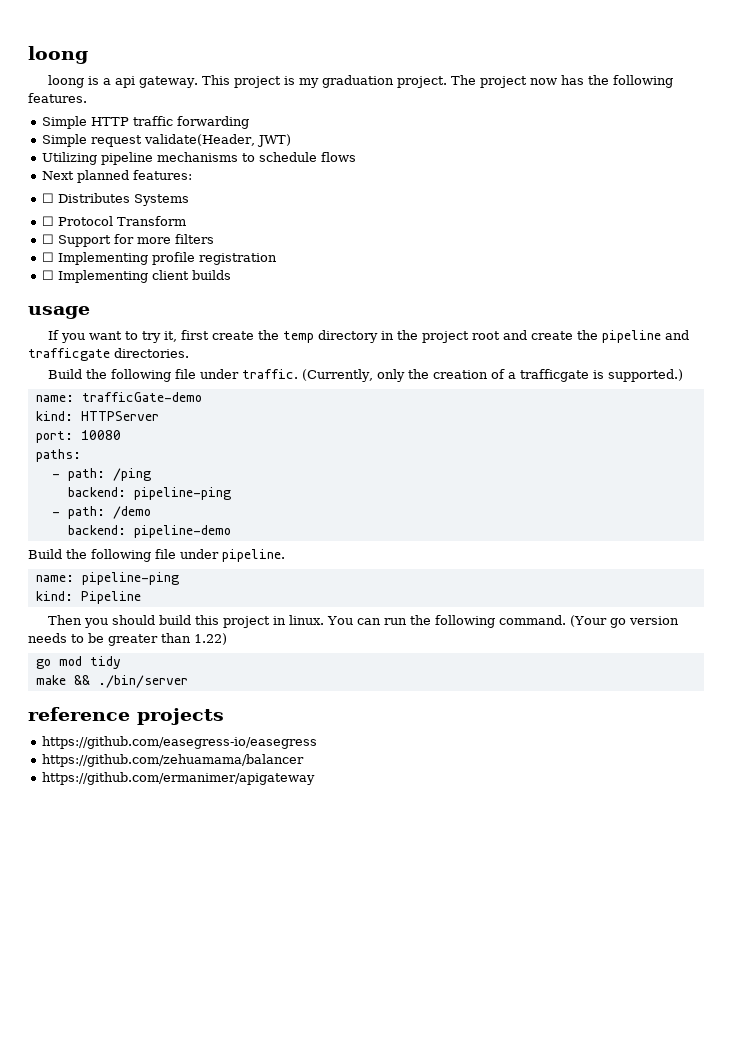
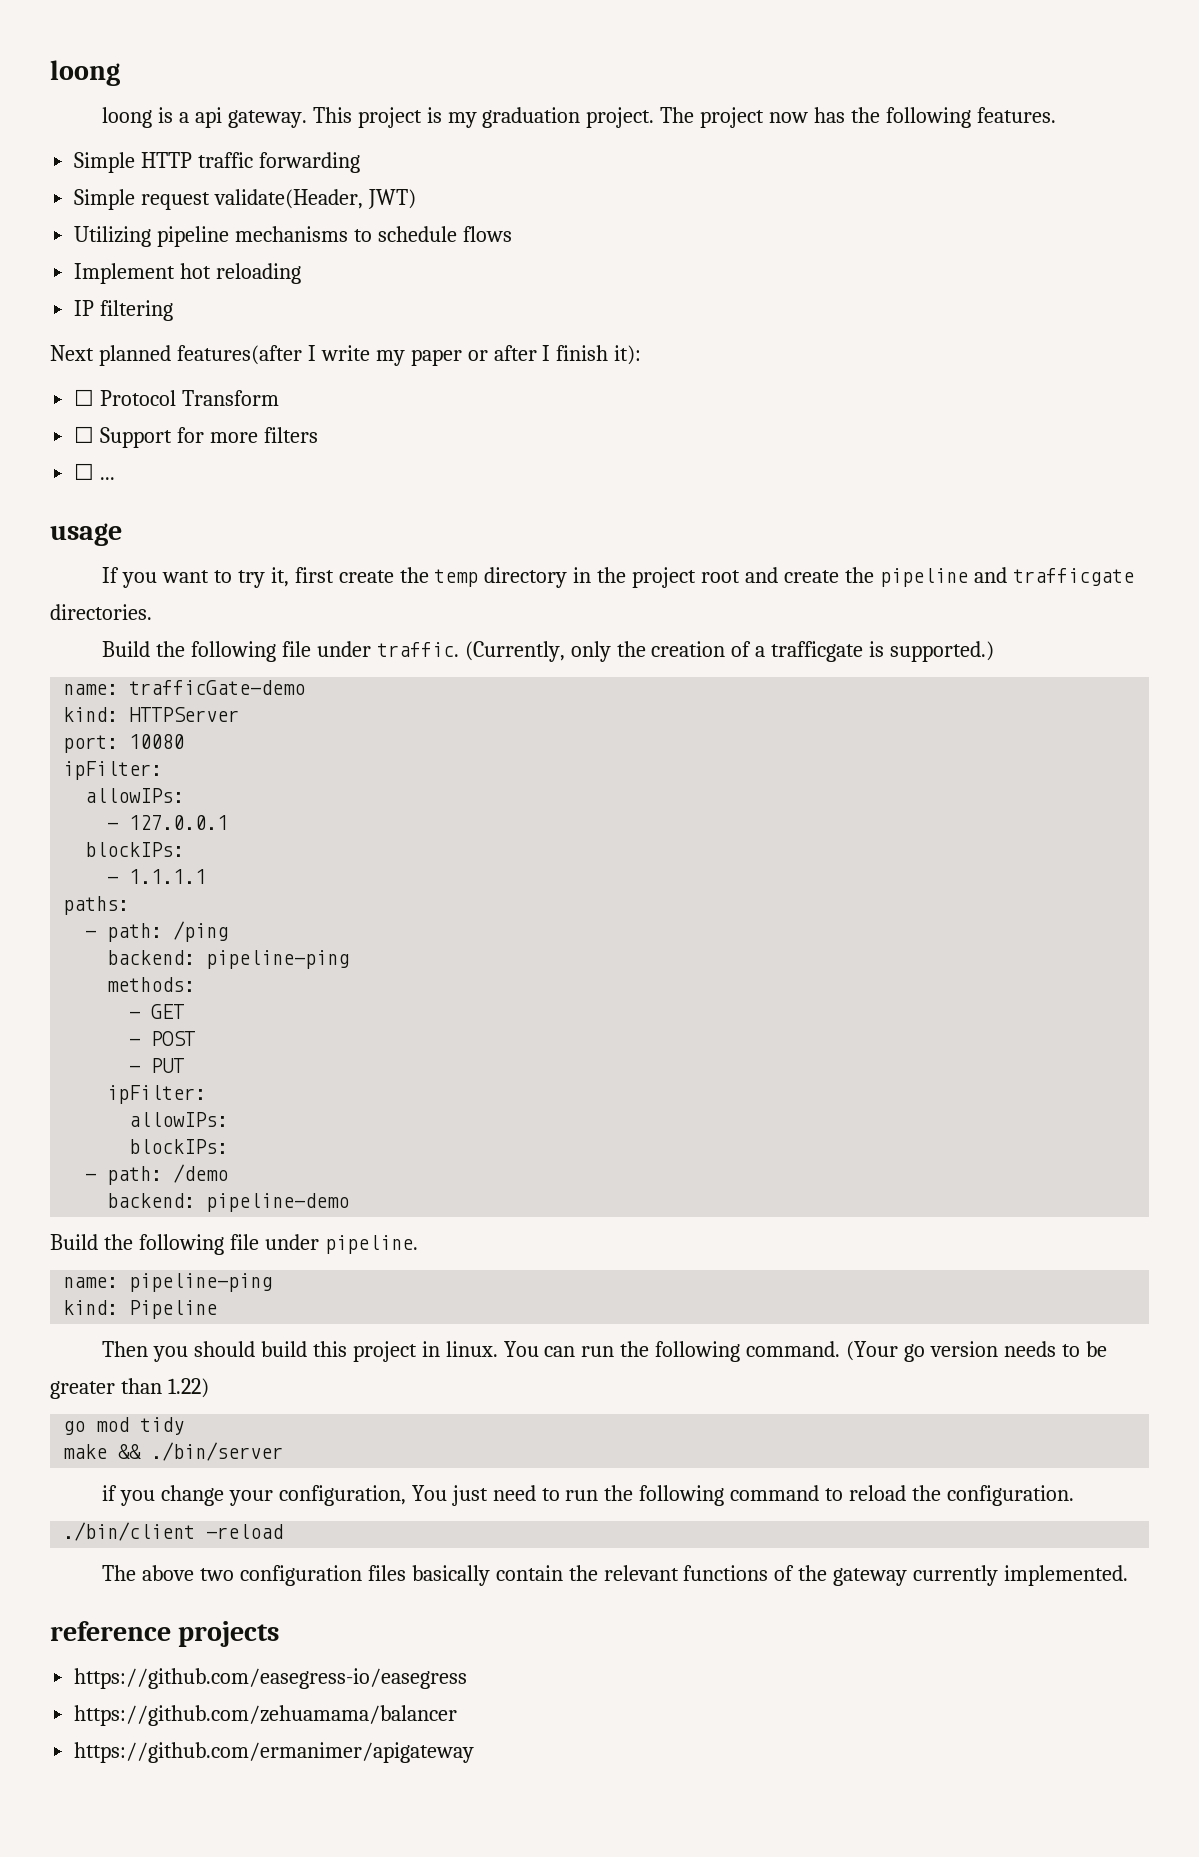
- Next planned features:
- ☐ Distributes Systems
+ Implement hot reloading
+ IP filtering
+ Next planned features(after I write my paper or after I finish it):
- ☐ Implementing profile registration
- ☐ Implementing client builds
+ ☐ ...
  port: 10080
+ ipFilter:
+ allowIPs:
+ - 127.0.0.1
+ blockIPs:
+ - 1.1.1.1
+ methods:
+ - GET
+ - POST
+ - PUT
+ ipFilter:
+ allowIPs:
+ blockIPs:
+ if you change your configuration, You just need to run the following command to reload the configuration.
+ ./bin/client -reload
+ The above two configuration files basically contain the relevant functions of the gateway currently implemented.

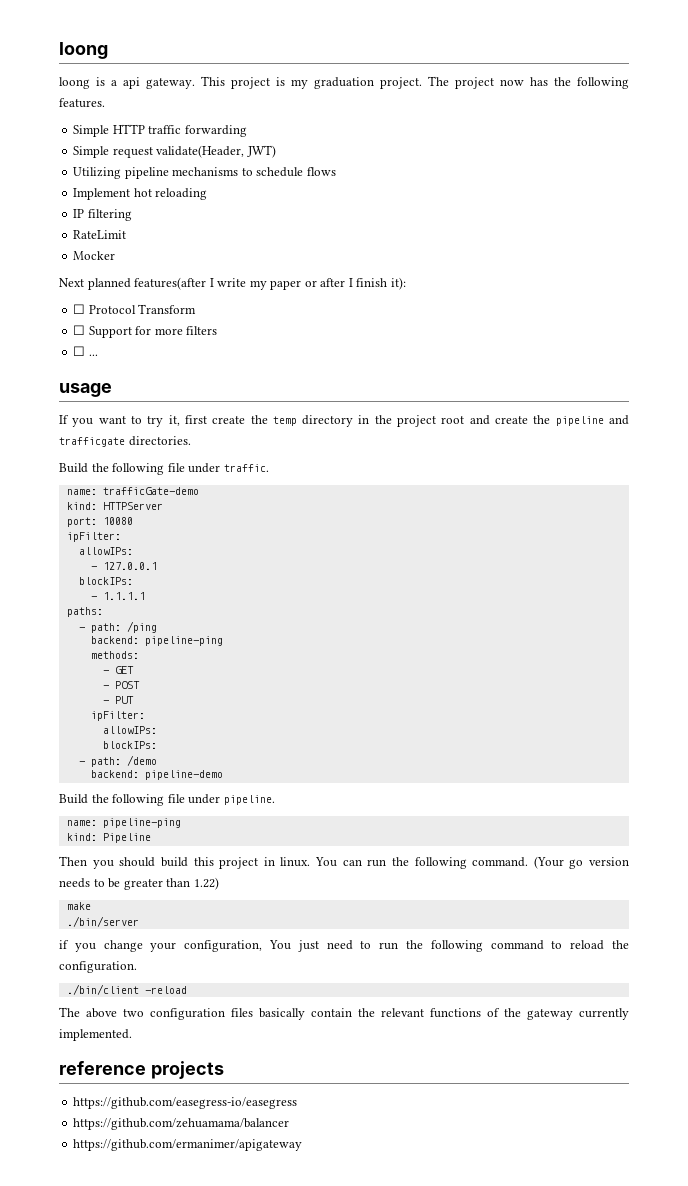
+ RateLimit
+ Mocker
- (Currently, only the creation of a trafficgate is supported.)
- go mod tidy
- make && ./bin/server
+ make
+ ./bin/server

